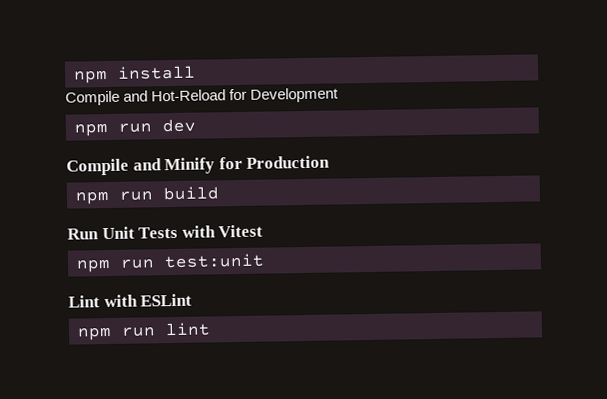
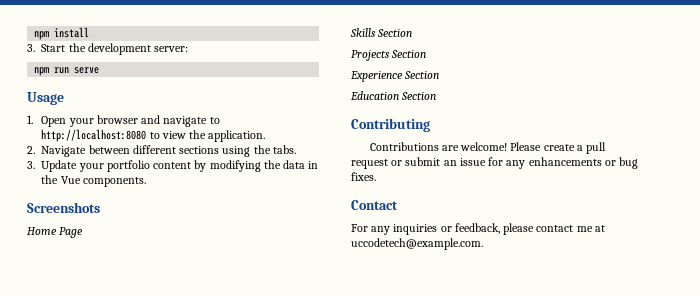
- Compile and Hot-Reload for Development
- npm run dev
- Compile and Minify for Production
- npm run build
- Run Unit Tests with Vitest
- npm run test:unit
- Lint with ESLint
- npm run lint
+ 3. Start the development server:
+ npm run serve
+ Usage
+ 1. Open your browser and navigate to http://localhost:8080 to view the application.
+ 2. Navigate between different sections using the tabs.
+ 3. Update your portfolio content by modifying the data in the Vue components.
+ Screenshots
+ Home Page
+ Skills Section
+ Projects Section
+ Experience Section
+ Education Section
+ Contributing
+ Contributions are welcome! Please create a pull request or submit an issue for any enhancements or bug fixes.
+ Contact
+ For any inquiries or feedback, please contact me at uccodetech@example.com.

